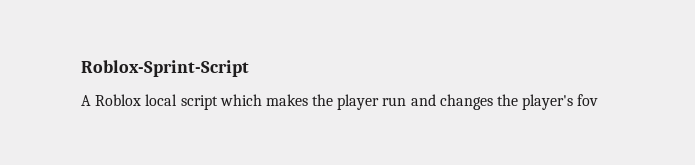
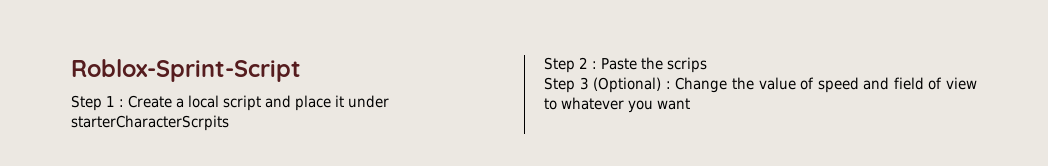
- A Roblox local script which makes the player run and changes the player's fov
+ Step 1 : Create a local script and place it under starterCharacterScrpits
+ Step 2 : Paste the scrips
+ Step 3 (Optional) : Change the value of speed and field of view to whatever you want

